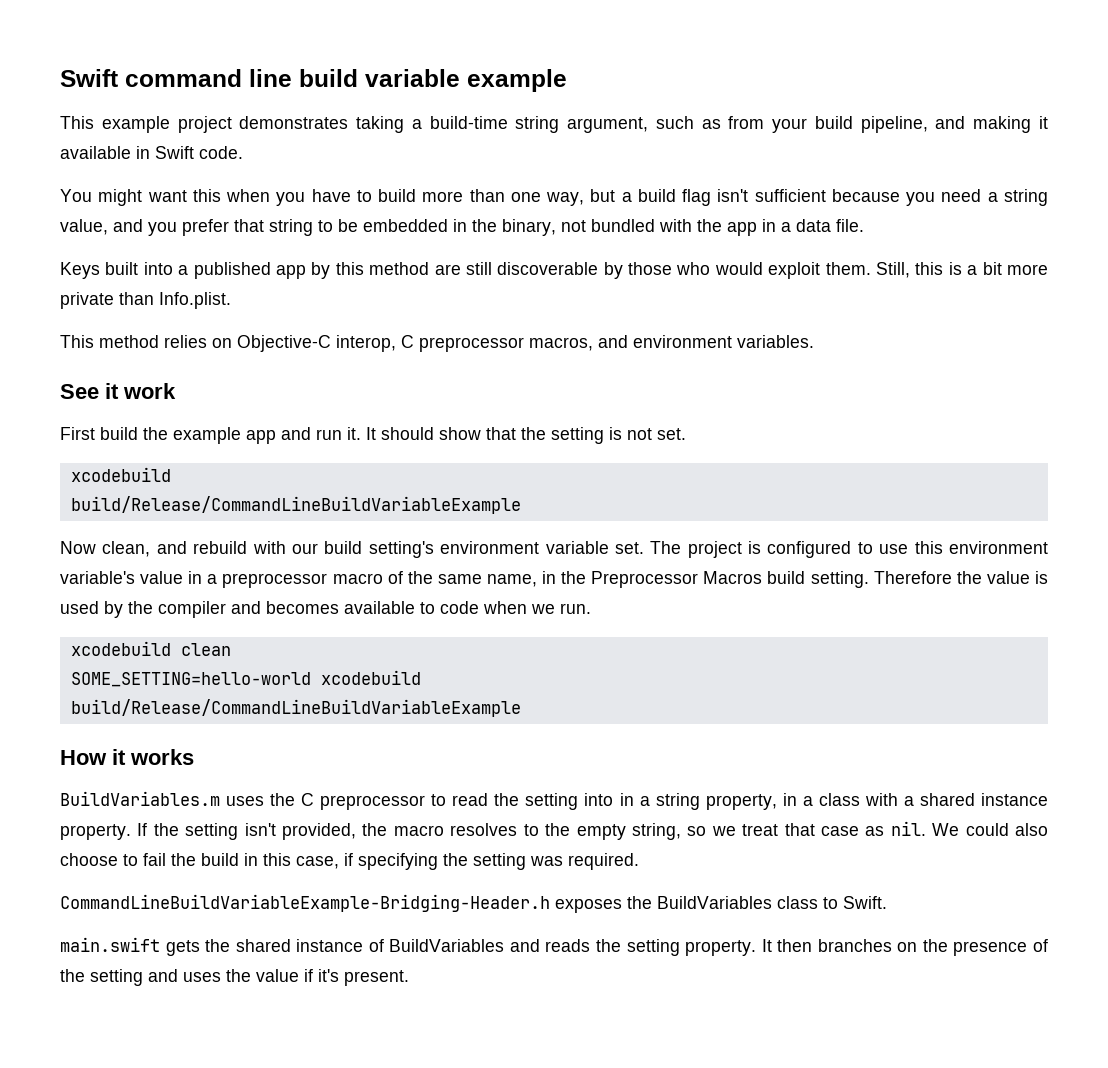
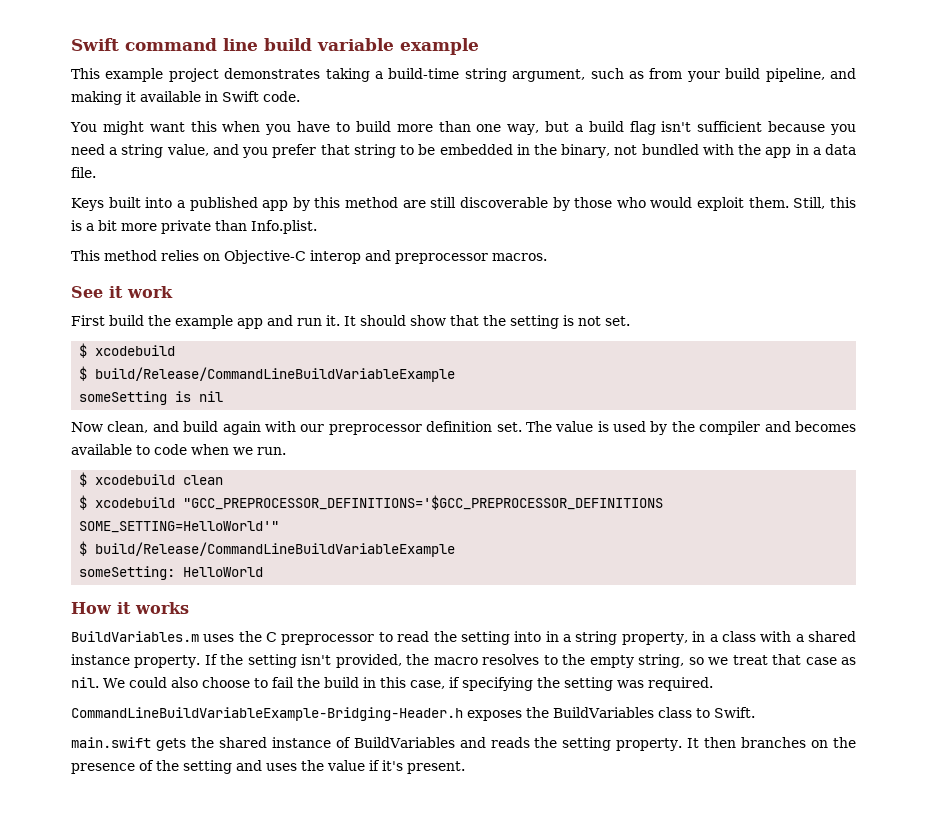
- This method relies on Objective-C interop, C preprocessor macros, and environment variables.
+ This method relies on Objective-C interop and preprocessor macros.
  It should show that the setting is not set.
- xcodebuild
- build/Release/CommandLineBuildVariableExample
+ $ xcodebuild
+ $ build/Release/CommandLineBuildVariableExample
+ someSetting is nil
- Now clean, and rebuild with our build setting's environment variable set. The project is configured to use this environment variable's value in a preprocessor macro of the same name, in the Preprocessor Macros build setting. Therefore the value is used by the compiler and becomes available to code when we run.
+ Now clean, and build again with our preprocessor definition set. The value is used by the compiler and becomes available to code when we run.
- xcodebuild clean
+ $ xcodebuild clean
- SOME_SETTING=hello-world xcodebuild
- build/Release/CommandLineBuildVariableExample
+ $ xcodebuild "GCC_PREPROCESSOR_DEFINITIONS='$GCC_PREPROCESSOR_DEFINITIONS SOME_SETTING=HelloWorld'"
+ $ build/Release/CommandLineBuildVariableExample
+ someSetting: HelloWorld

